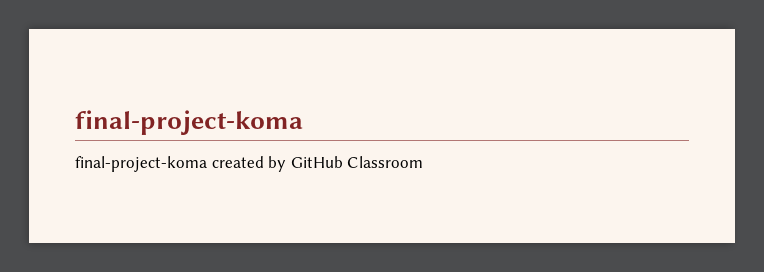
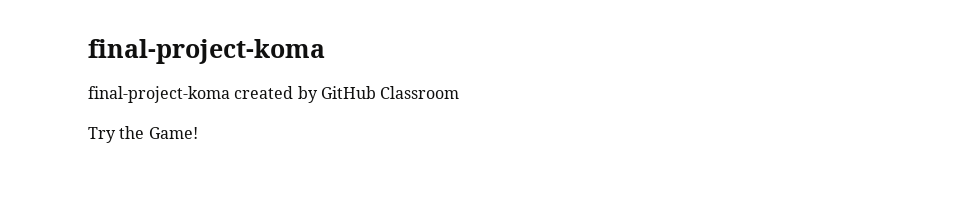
+ Try the Game!

